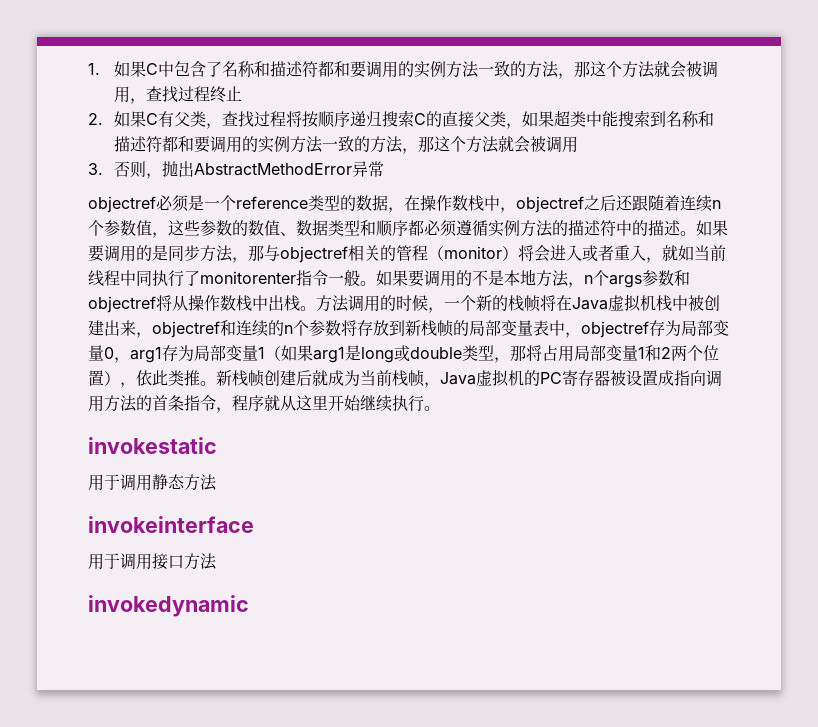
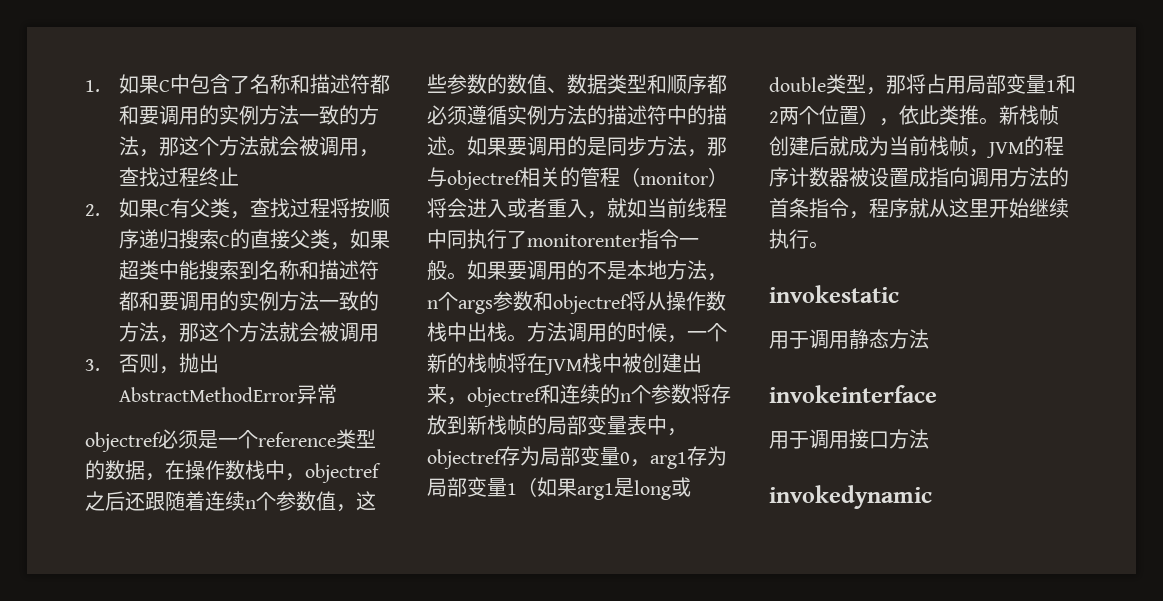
- 方法调用的时候，一个新的栈帧将在Java虚拟机栈中被创建出来，objectref和连续的n个参数将存放到新栈帧的局部变量表中，objectref存为局部变量0，arg1存为局部变量1（如果arg1是long或double类型，那将占用局部变量1和2两个位置），依此类推。
+ 方法调用的时候，一个新的栈帧将在JVM栈中被创建出来，objectref和连续的n个参数将存放到新栈帧的局部变量表中，objectref存为局部变量0，arg1存为局部变量1（如果arg1是long或double类型，那将占用局部变量1和2两个位置），依此类推。
- 新栈帧创建后就成为当前栈帧，Java虚拟机的PC寄存器被设置成指向调用方法的首条指令，程序就从这里开始继续执行。
+ 新栈帧创建后就成为当前栈帧，JVM的程序计数器被设置成指向调用方法的首条指令，程序就从这里开始继续执行。

